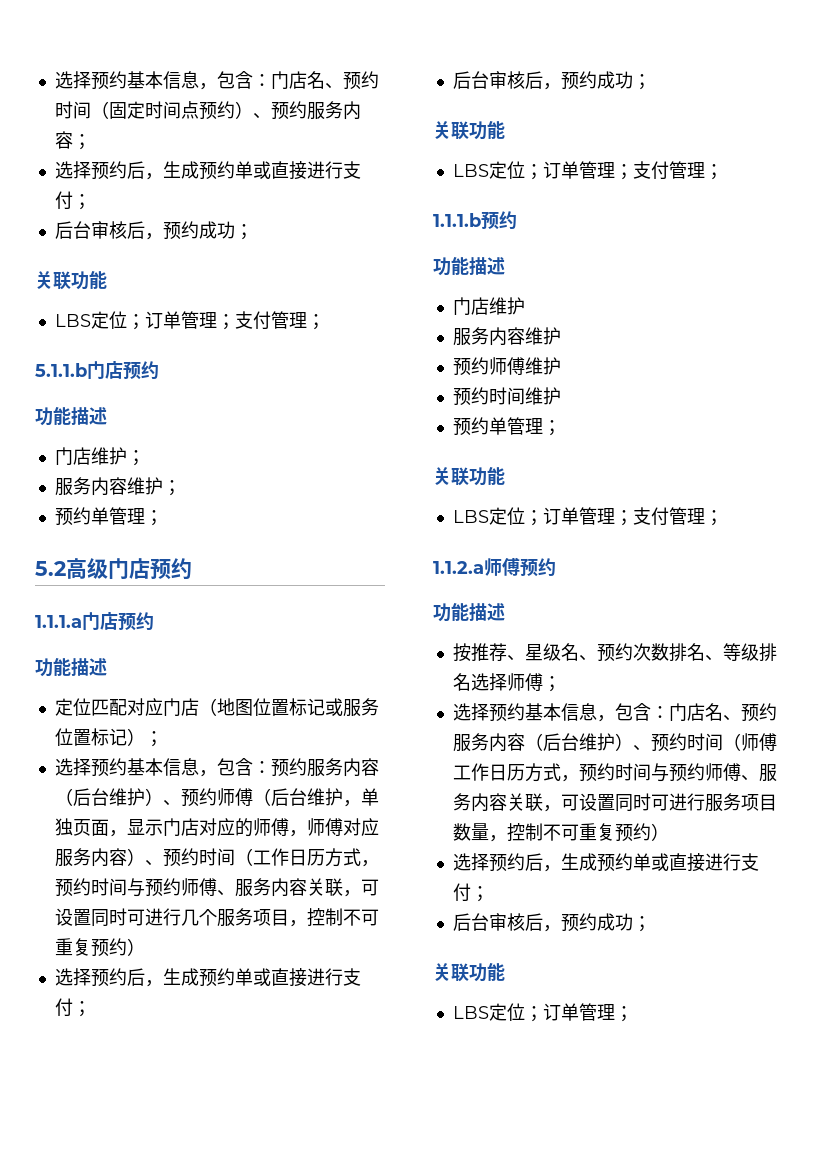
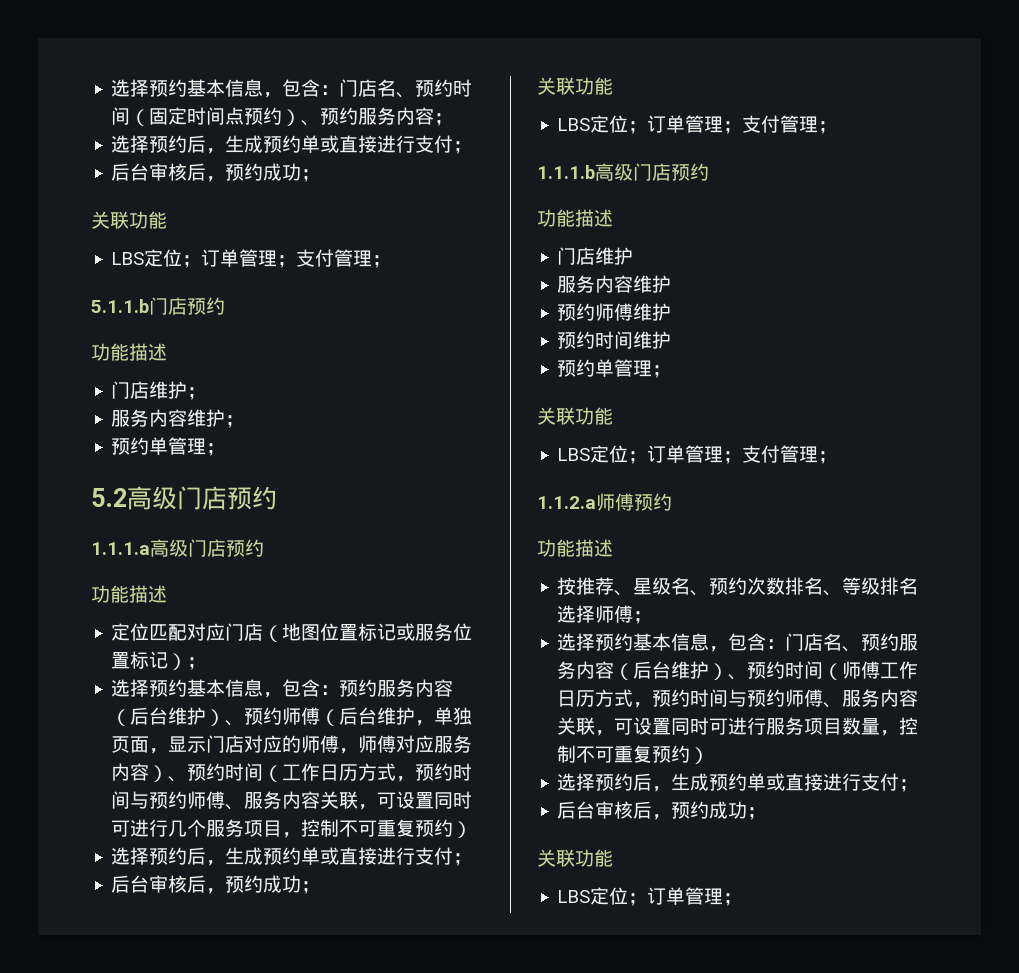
- 1.1.1.a门店预约
+ 1.1.1.a高级门店预约
- 1.1.1.b预约
+ 1.1.1.b高级门店预约

